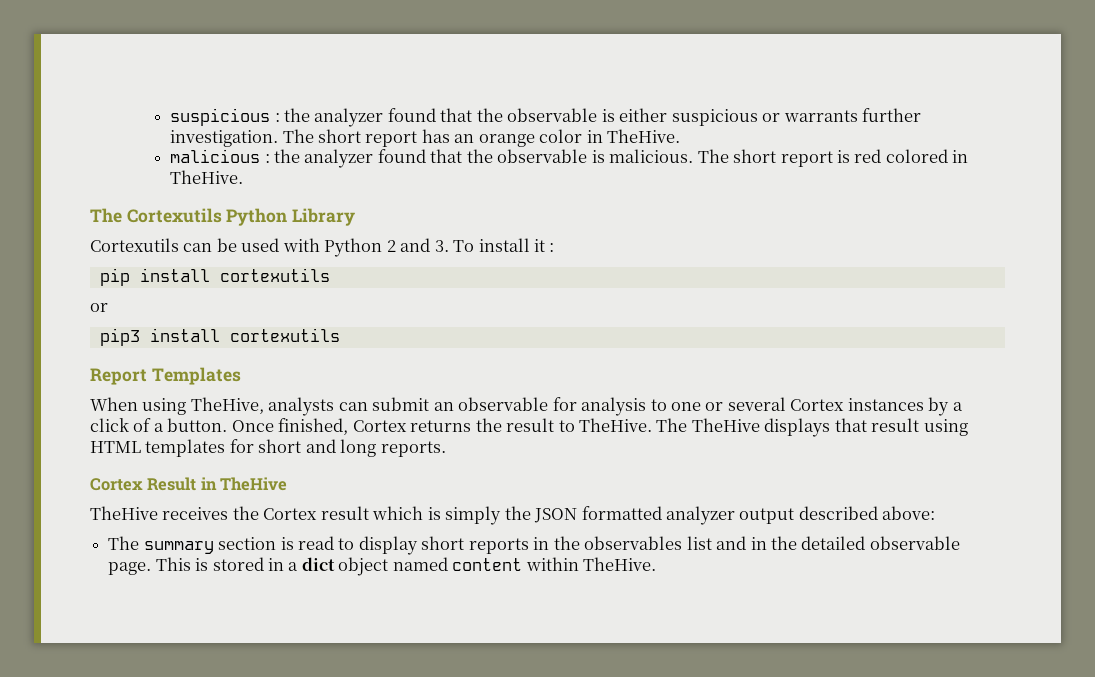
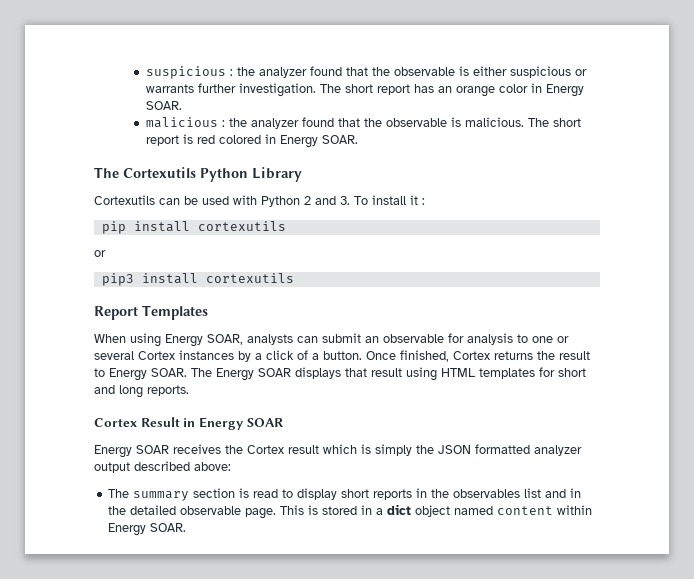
- The short report has an orange color in TheHive.
+ The short report has an orange color in Energy SOAR.
- The short report is red colored in TheHive.
+ The short report is red colored in Energy SOAR.
- When using TheHive, analysts can submit an observable for analysis to one or several Cortex instances by a click of a button.
+ When using Energy SOAR, analysts can submit an observable for analysis to one or several Cortex instances by a click of a button.
- Once finished, Cortex returns the result to TheHive. The TheHive displays that result using HTML templates for short and long reports.
+ Once finished, Cortex returns the result to Energy SOAR. The Energy SOAR displays that result using HTML templates for short and long reports.
- Cortex Result in TheHive
- TheHive receives the Cortex result which is simply the JSON formatted analyzer output described above:
+ Cortex Result in Energy SOAR
+ Energy SOAR receives the Cortex result which is simply the JSON formatted analyzer output described above:
- This is stored in a dict object named content within TheHive.
+ This is stored in a dict object named content within Energy SOAR.

